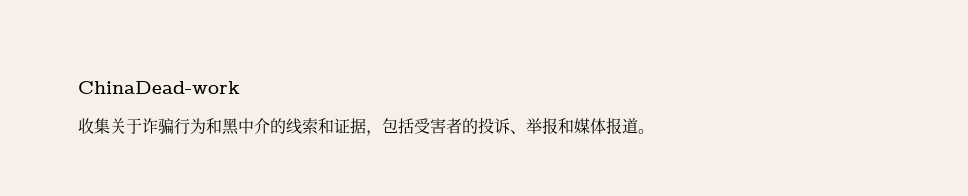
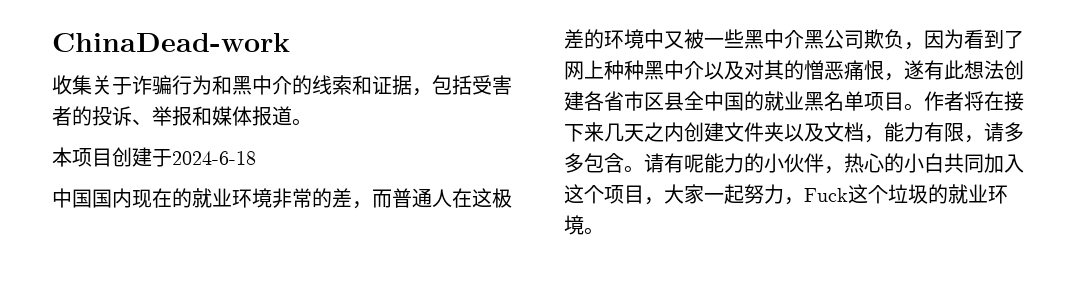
+ 本项目创建于2024-6-18
+ 中国国内现在的就业环境非常的差，而普通人在这极差的环境中又被一些黑中介黑公司欺负，因为看到了网上种种黑中介以及对其的憎恶痛恨，遂有此想法创建各省市区县全中国的就业黑名单项目。作者将在接下来几天之内创建文件夹以及文档，能力有限，请多多包含。请有呢能力的小伙伴，热心的小白共同加入这个项目，大家一起努力，Fuck这个垃圾的就业环境。

